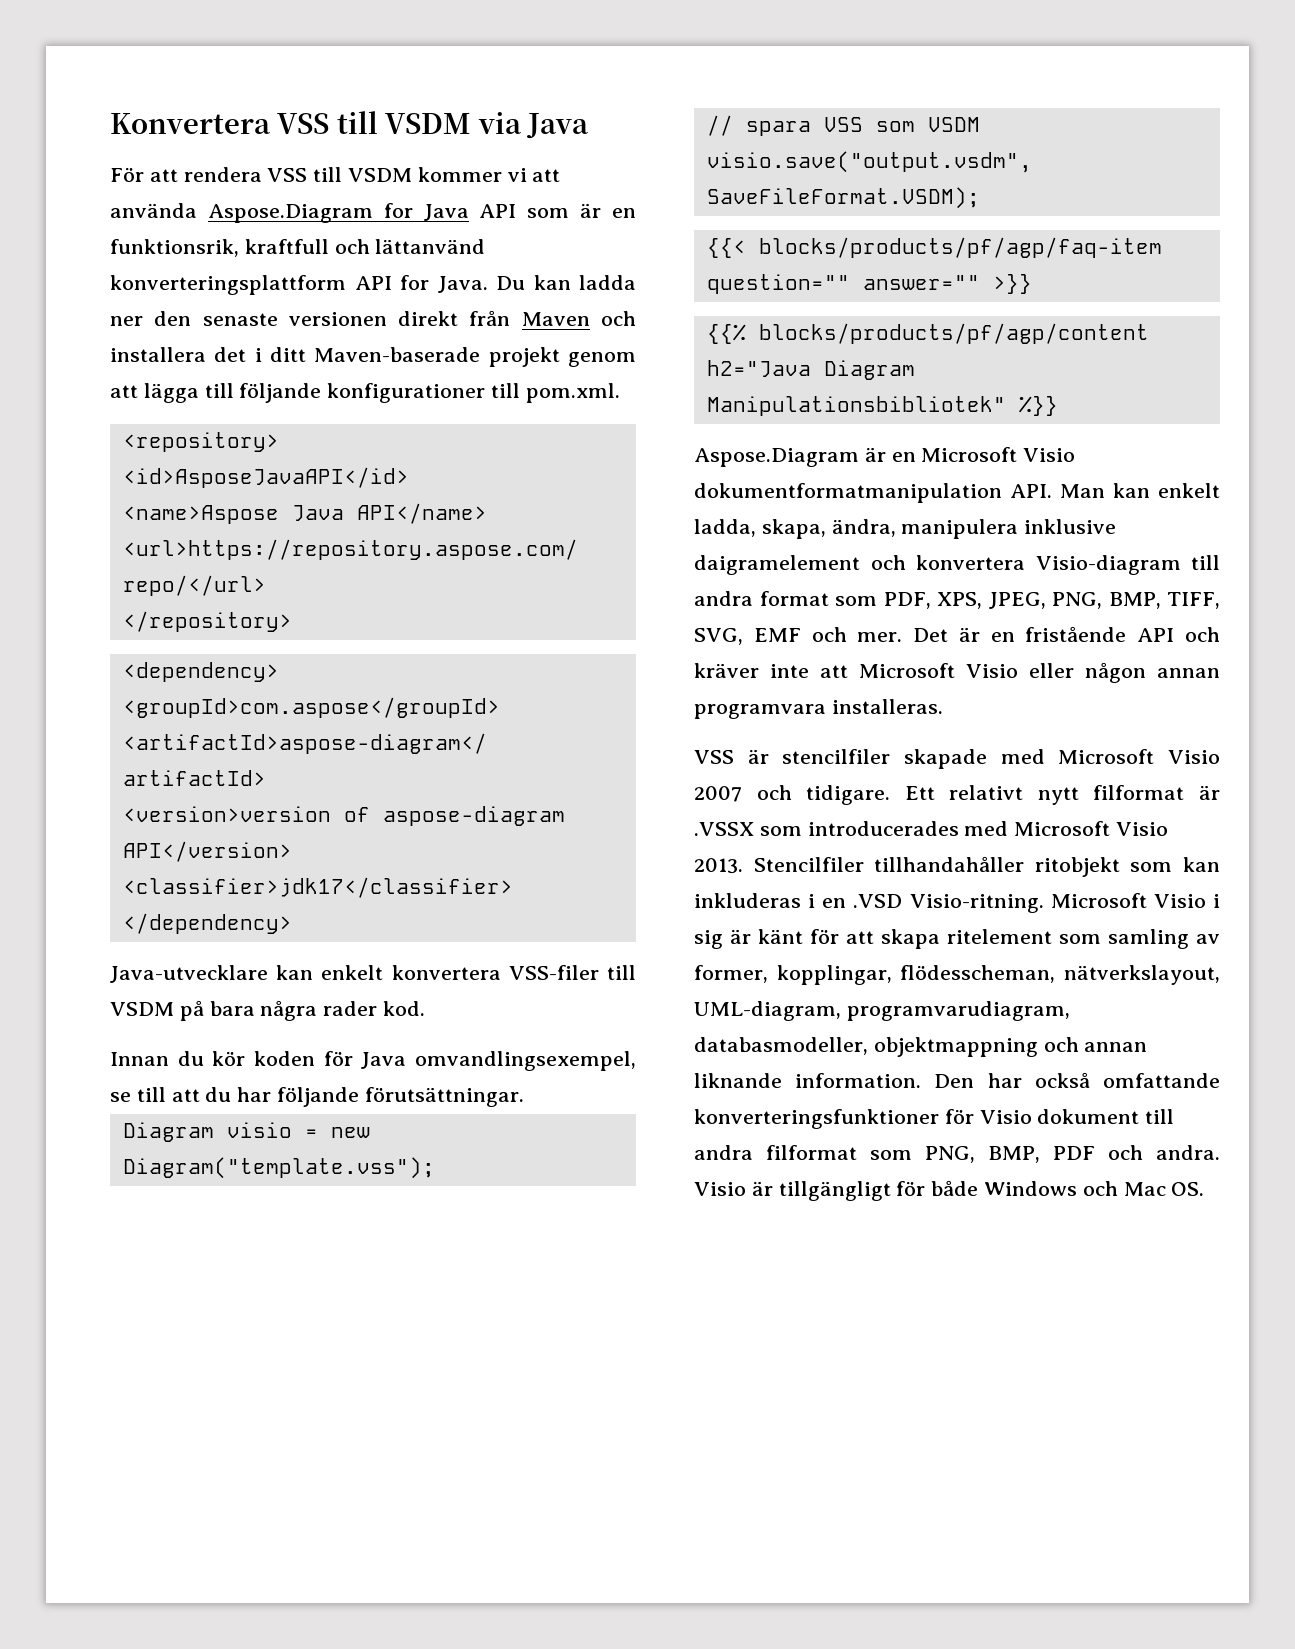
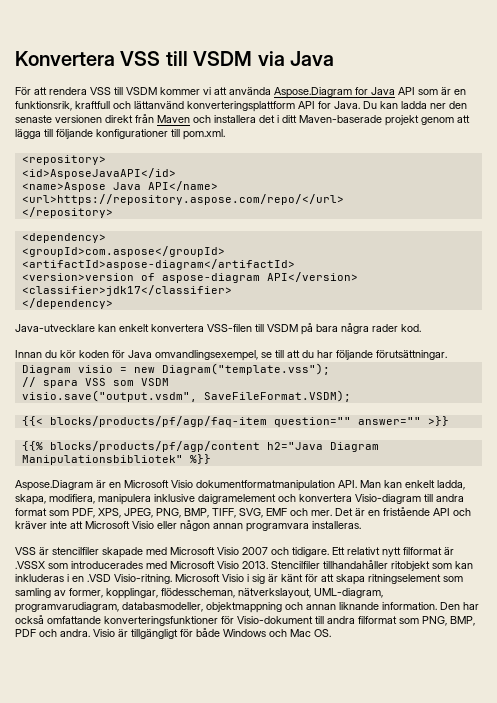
- Java-utvecklare kan enkelt konvertera VSS-filer till VSDM på bara några rader kod.
+ Java-utvecklare kan enkelt konvertera VSS-filen till VSDM på bara några rader kod.
- Aspose.Diagram är en Microsoft Visio dokumentformatmanipulation API. Man kan enkelt ladda, skapa, ändra, manipulera inklusive daigramelement och konvertera Visio-diagram till andra format som PDF, XPS, JPEG, PNG, BMP, TIFF, SVG, EMF och mer.
+ Aspose.Diagram är en Microsoft Visio dokumentformatmanipulation API. Man kan enkelt ladda, skapa, modifiera, manipulera inklusive daigramelement och konvertera Visio-diagram till andra format som PDF, XPS, JPEG, PNG, BMP, TIFF, SVG, EMF och mer.
- Microsoft Visio i sig är känt för att skapa ritelement som samling av former, kopplingar, flödesscheman, nätverkslayout, UML-diagram, programvarudiagram, databasmodeller, objektmappning och annan liknande information.
+ Microsoft Visio i sig är känt för att skapa ritningselement som samling av former, kopplingar, flödesscheman, nätverkslayout, UML-diagram, programvarudiagram, databasmodeller, objektmappning och annan liknande information.
- Den har också omfattande konverteringsfunktioner för Visio dokument till andra filformat som PNG, BMP, PDF och andra.
+ Den har också omfattande konverteringsfunktioner för Visio-dokument till andra filformat som PNG, BMP, PDF och andra.

